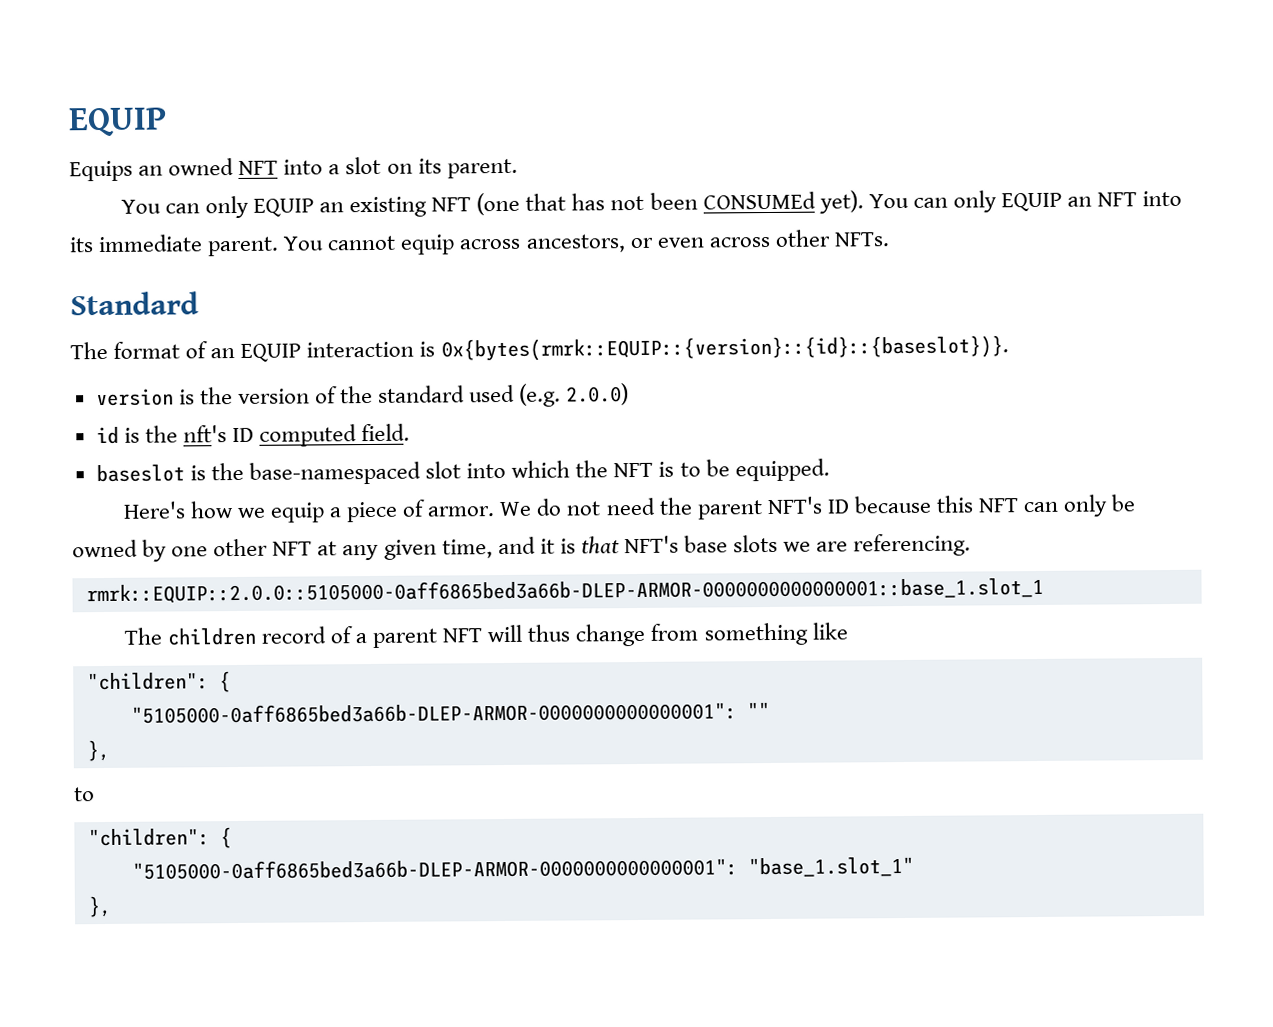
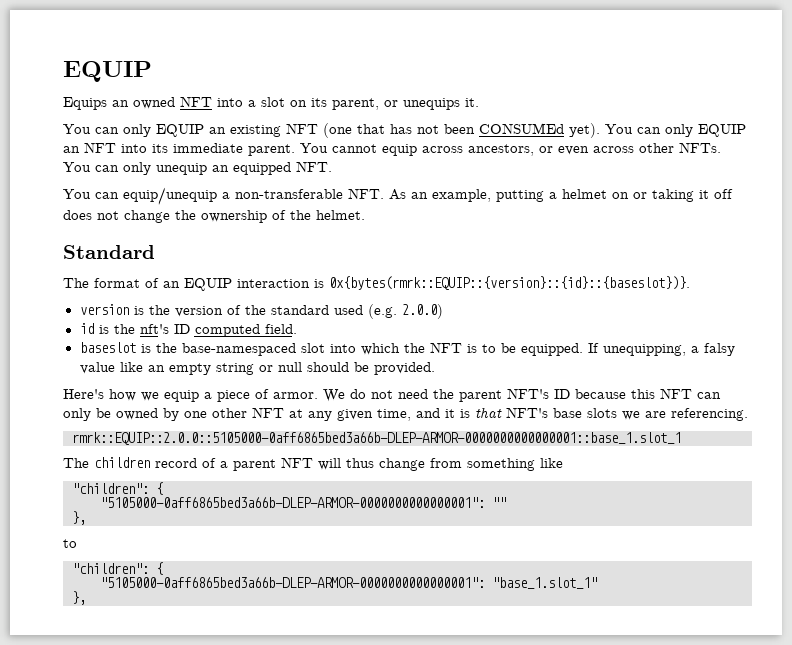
- Equips an owned NFT into a slot on its parent.
+ Equips an owned NFT into a slot on its parent, or unequips it.
+ You can only unequip an equipped NFT.
+ You can equip/unequip a non-transferable NFT. As an example, putting a helmet on or taking it off does not change the ownership of the helmet.
+ If unequipping, a falsy value like an empty string or null should be provided.

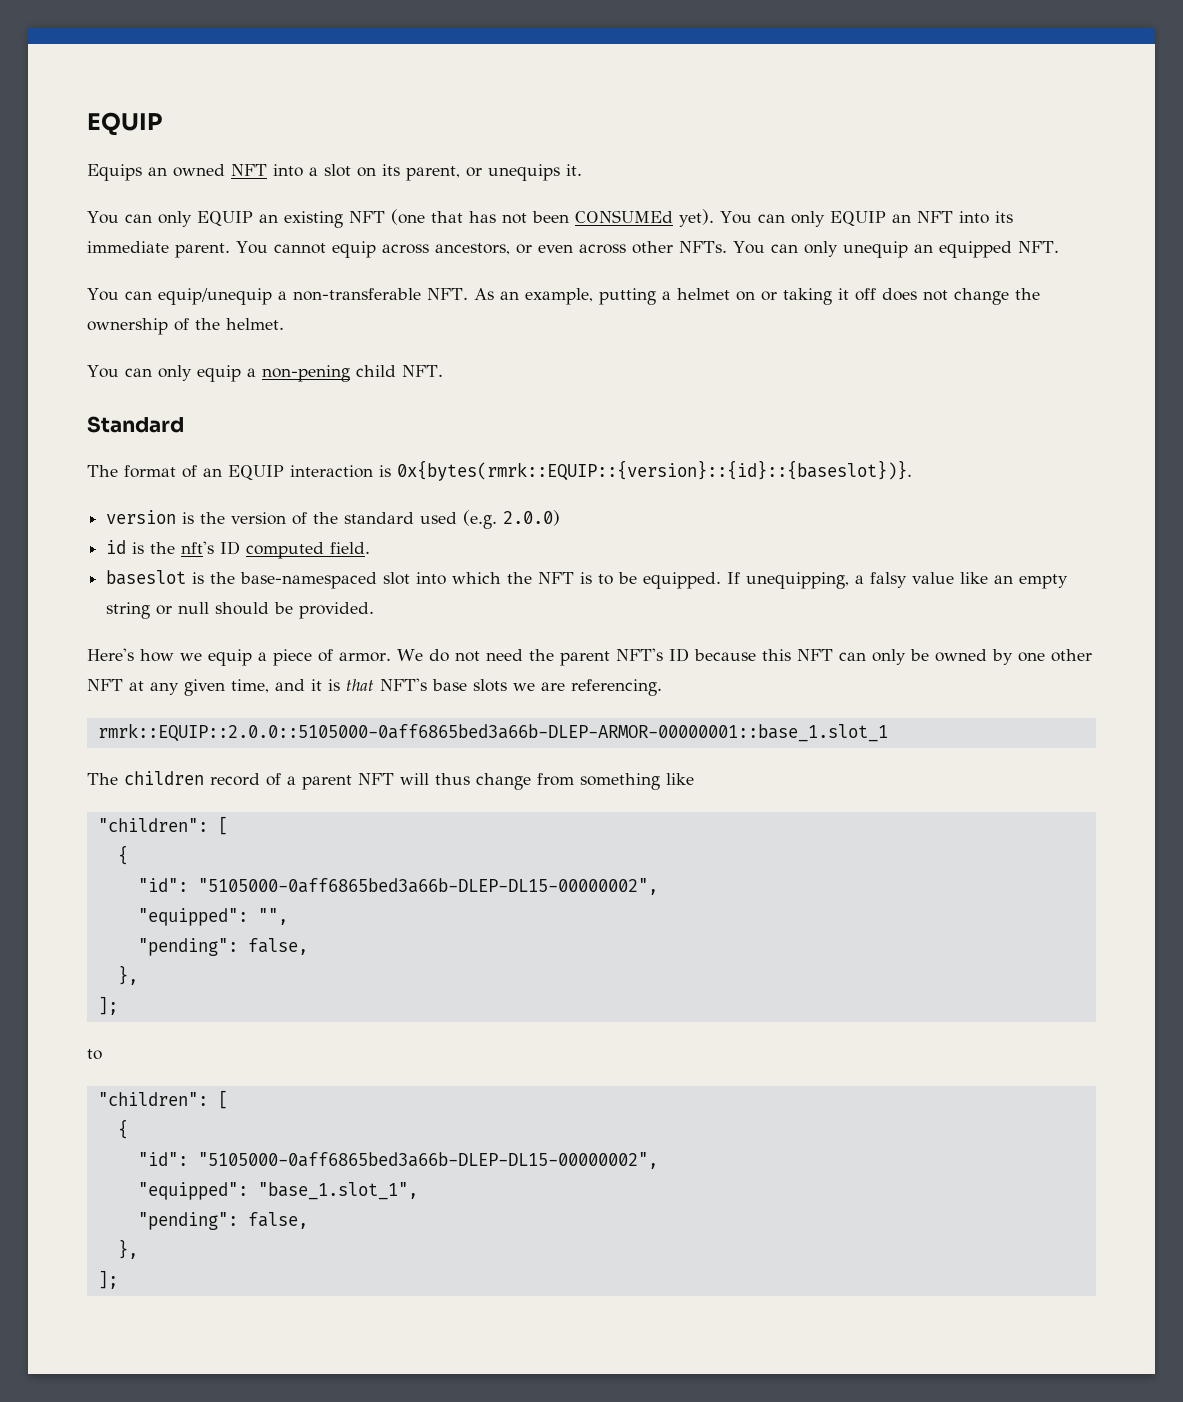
+ You can only equip a non-pening child NFT.
- rmrk::EQUIP::2.0.0::5105000-0aff6865bed3a66b-DLEP-ARMOR-0000000000000001::base_1.slot_1
+ rmrk::EQUIP::2.0.0::5105000-0aff6865bed3a66b-DLEP-ARMOR-00000001::base_1.slot_1
  The children record of a parent NFT will thus change from something like
- "children": {
- "5105000-0aff6865bed3a66b-DLEP-ARMOR-0000000000000001": ""
+ "children": [
+ {
+ "id": "5105000-0aff6865bed3a66b-DLEP-DL15-00000002",
+ "equipped": "",
+ "pending": false,
  },
+ ];
  to
- "children": {
- "5105000-0aff6865bed3a66b-DLEP-ARMOR-0000000000000001": "base_1.slot_1"
+ "children": [
+ {
+ "id": "5105000-0aff6865bed3a66b-DLEP-DL15-00000002",
+ "equipped": "base_1.slot_1",
+ "pending": false,
  },
+ ];

